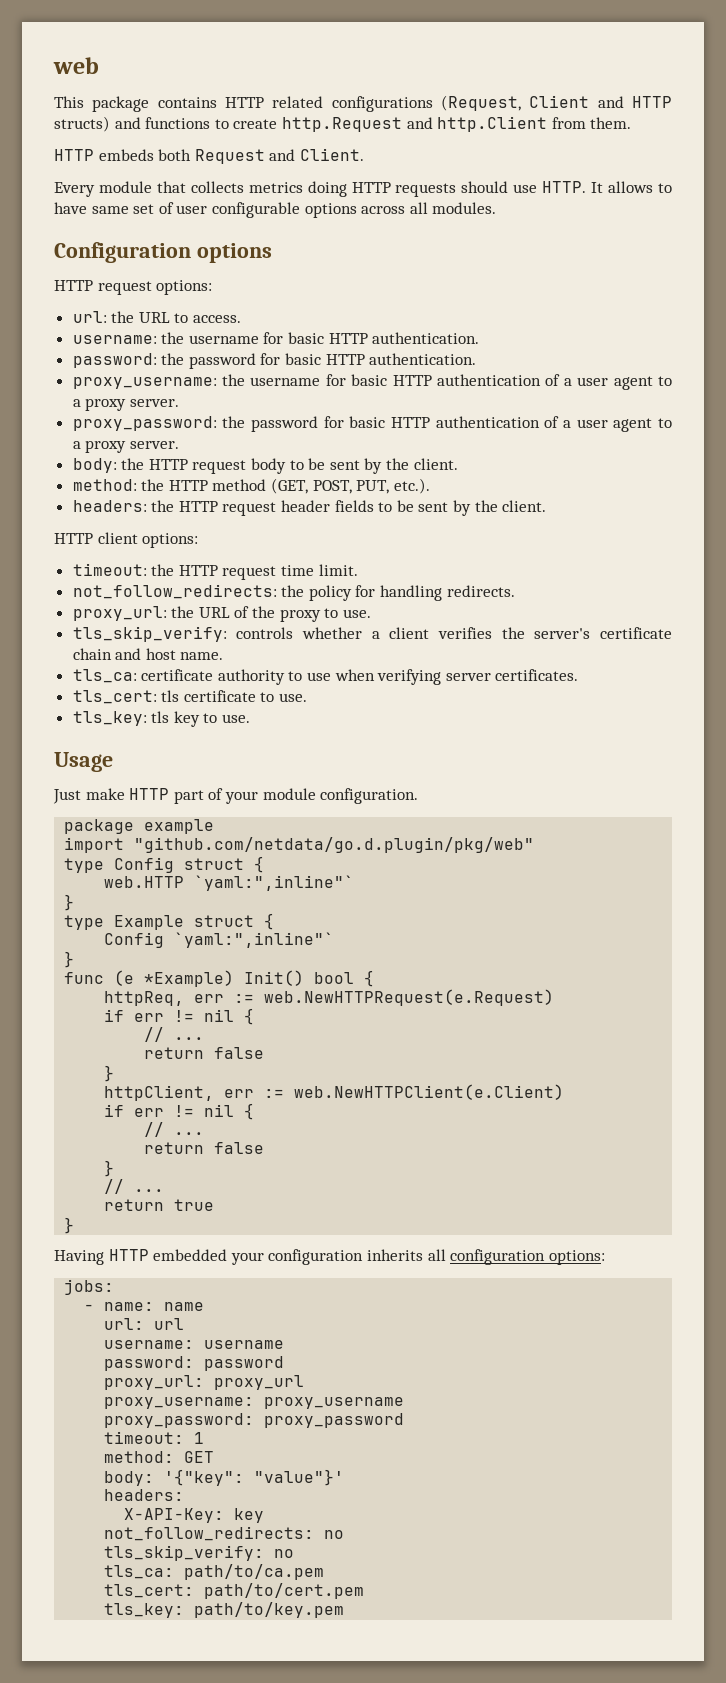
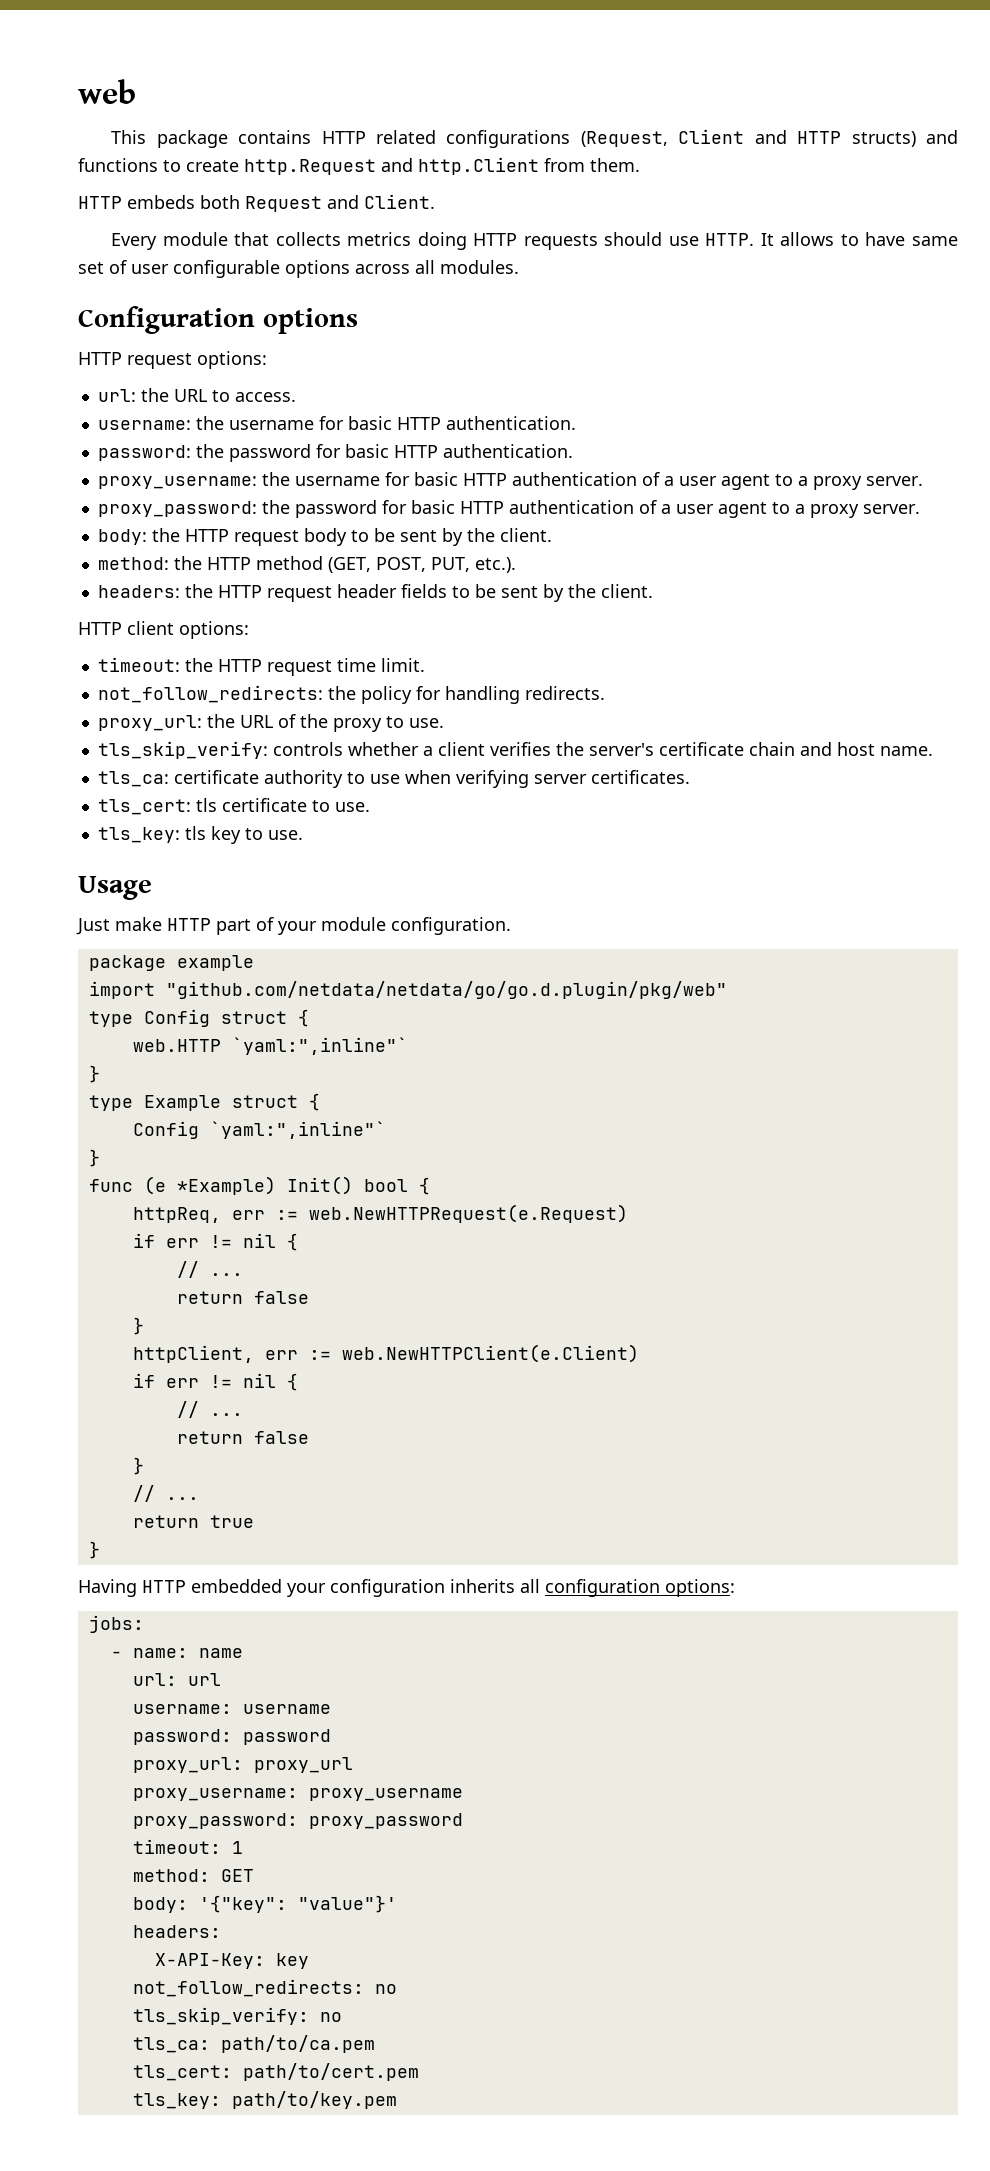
- import "github.com/netdata/go.d.plugin/pkg/web"
+ import "github.com/netdata/netdata/go/go.d.plugin/pkg/web"

